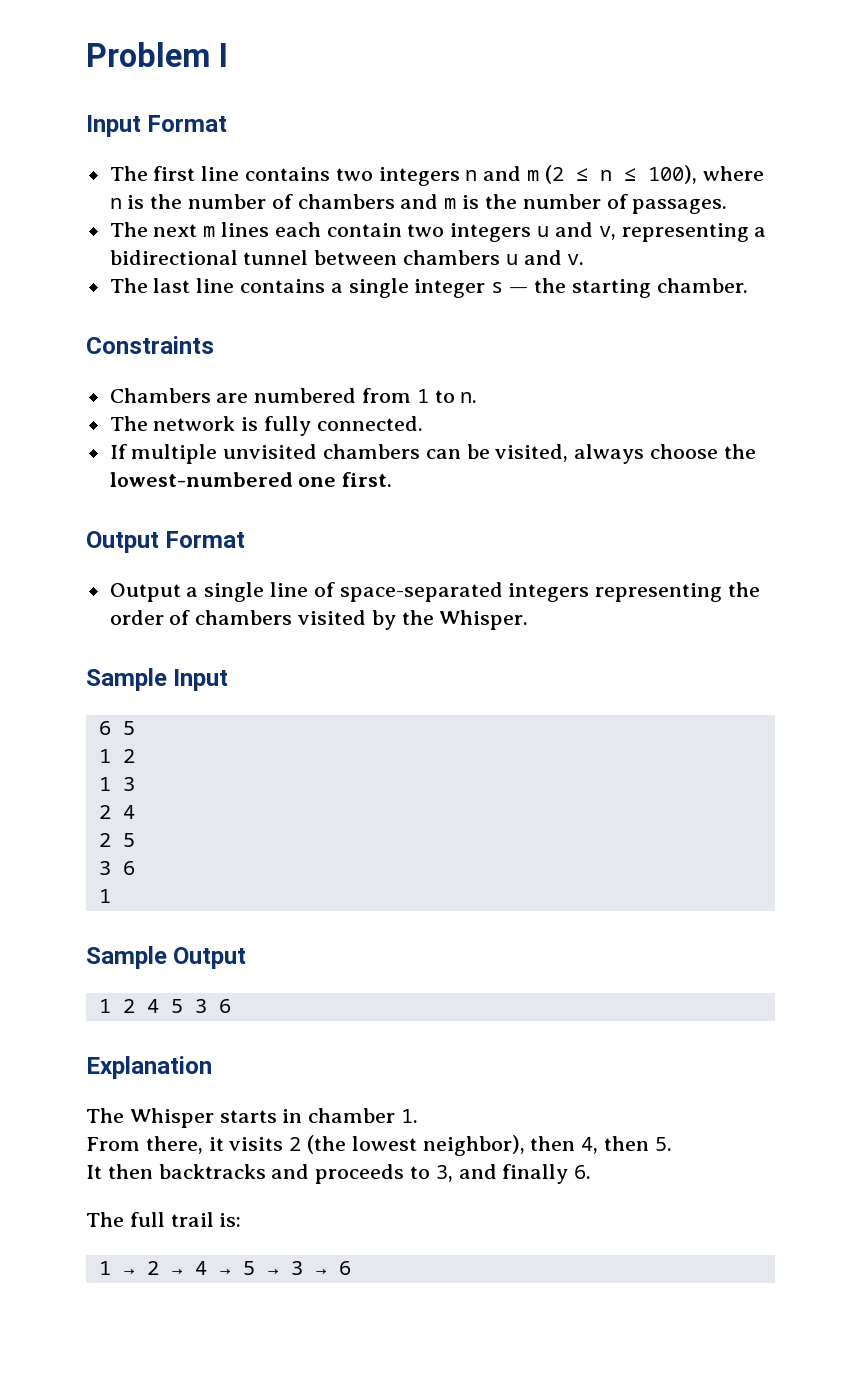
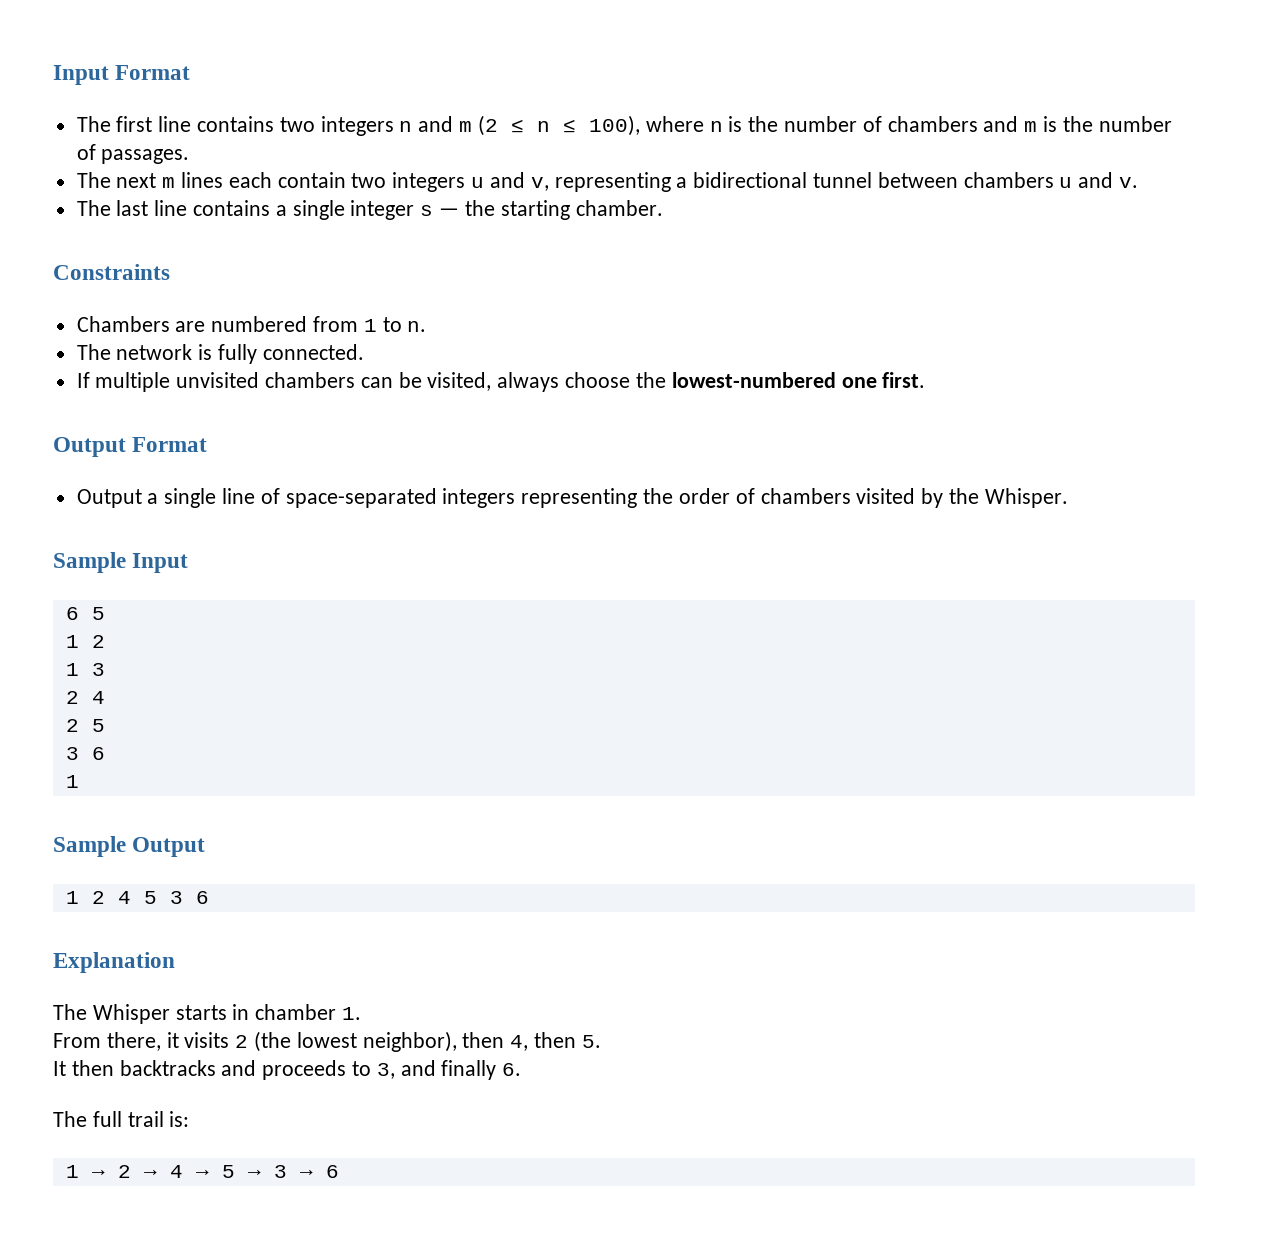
- Problem I

